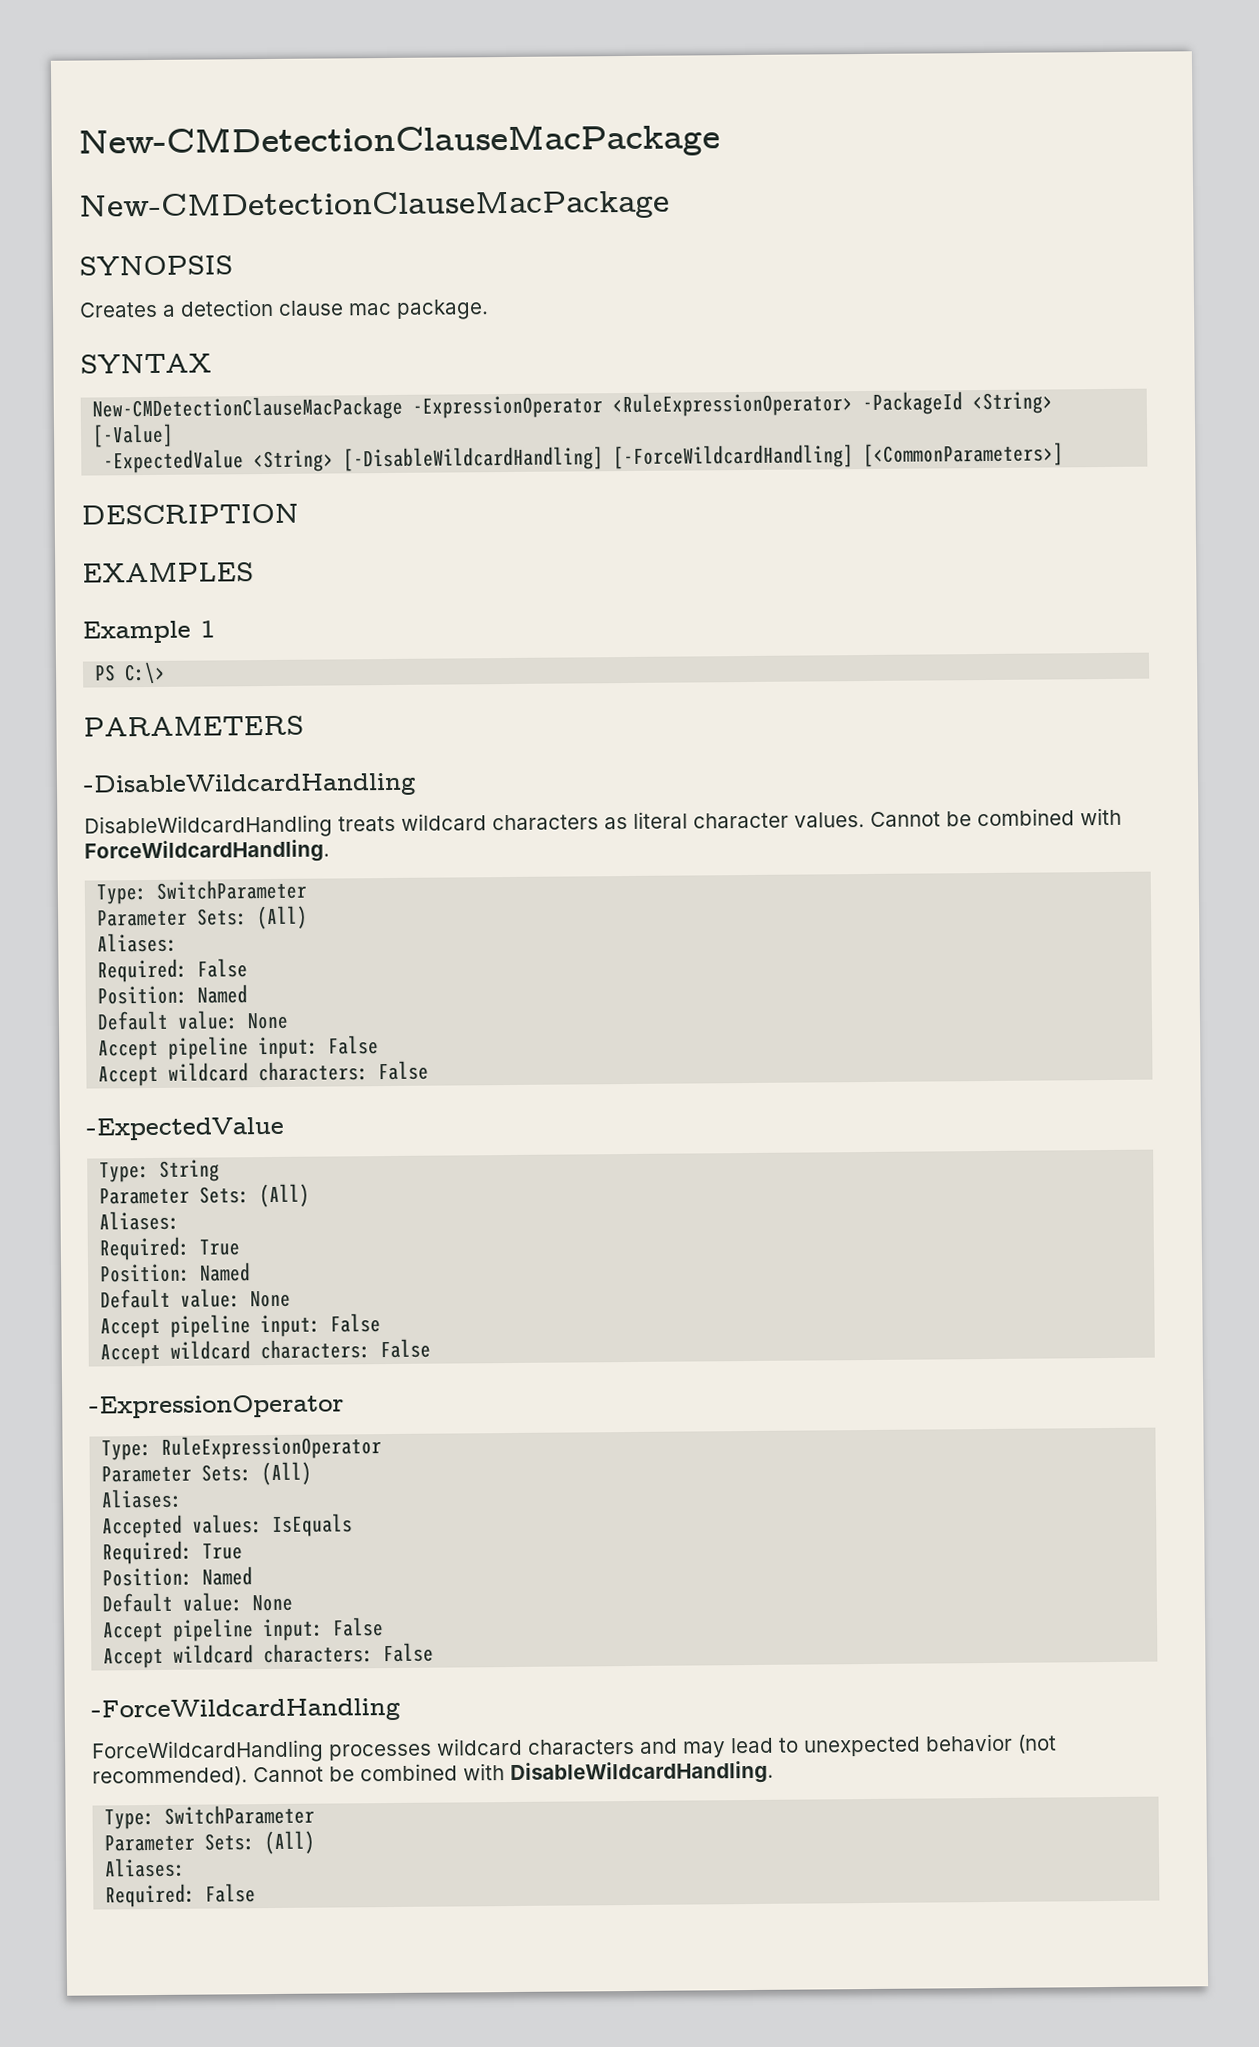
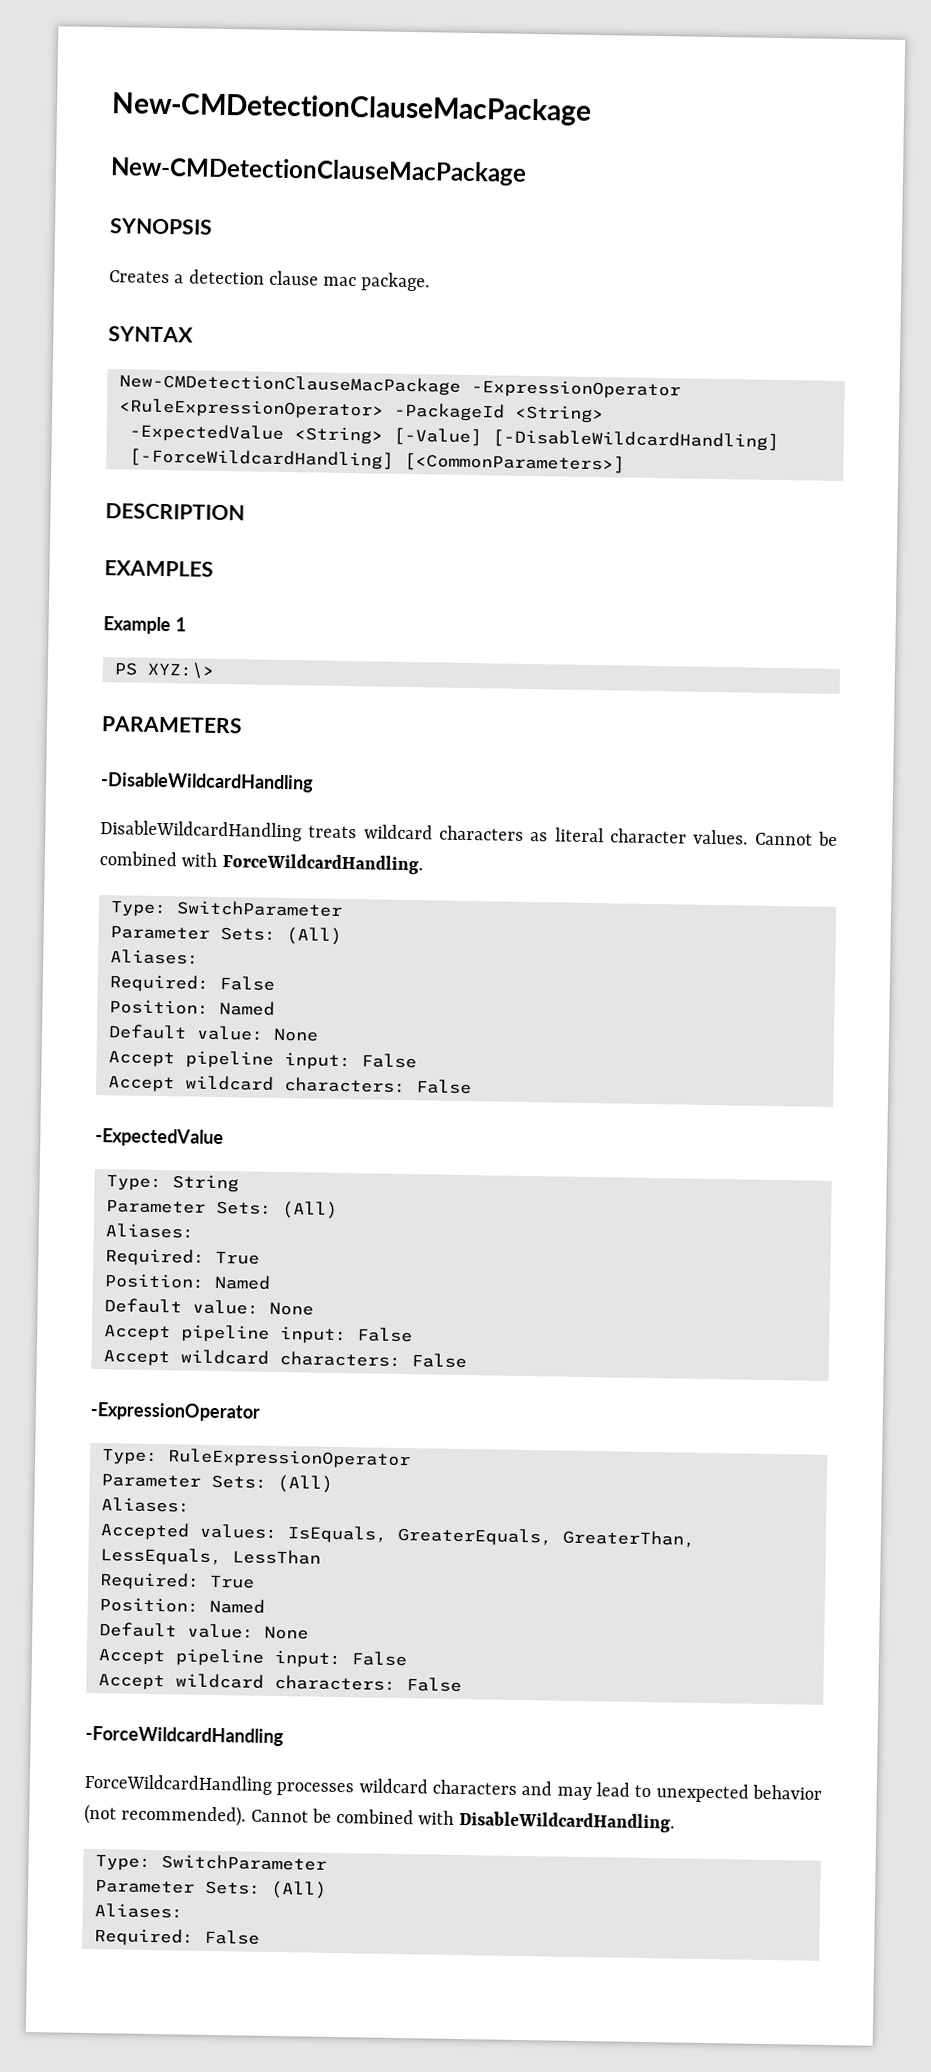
- New-CMDetectionClauseMacPackage -ExpressionOperator <RuleExpressionOperator> -PackageId <String> [-Value]
+ New-CMDetectionClauseMacPackage -ExpressionOperator <RuleExpressionOperator> -PackageId <String>
- -ExpectedValue <String> [-DisableWildcardHandling] [-ForceWildcardHandling] [<CommonParameters>]
+ -ExpectedValue <String> [-Value] [-DisableWildcardHandling] [-ForceWildcardHandling] [<CommonParameters>]
- PS C:\>
+ PS XYZ:\>
- Accepted values: IsEquals
+ Accepted values: IsEquals, GreaterEquals, GreaterThan, LessEquals, LessThan

